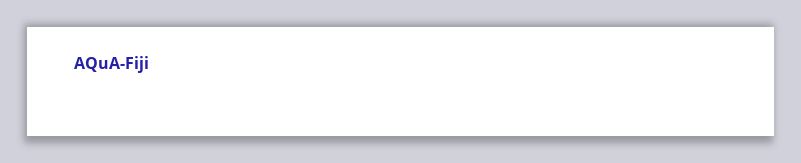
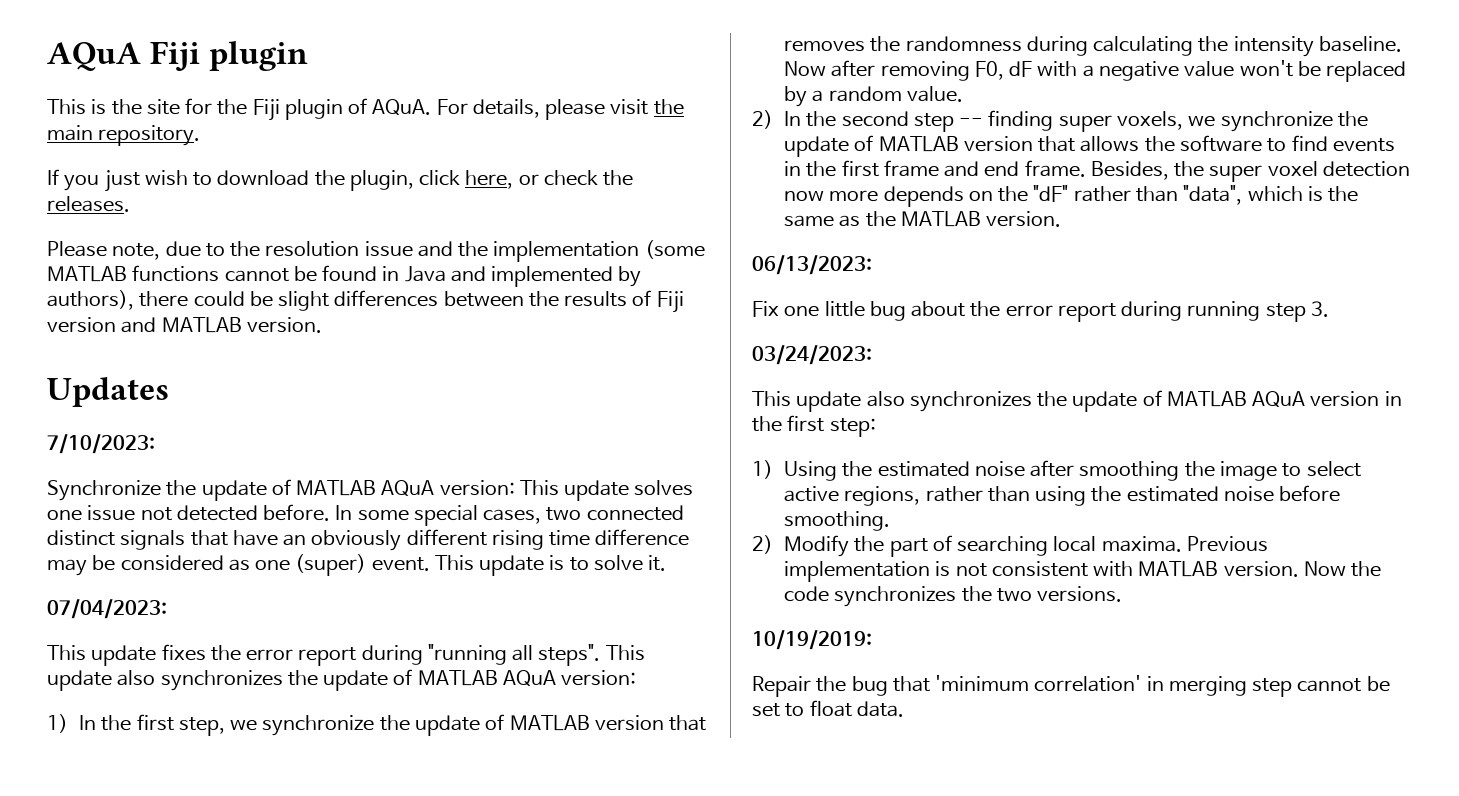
- AQuA-Fiji
+ AQuA Fiji plugin
+ This is the site for the Fiji plugin of AQuA. For details, please visit the main repository.
+ If you just wish to download the plugin, click here, or check the releases.
+ Please note, due to the resolution issue and the implementation (some MATLAB functions cannot be found in Java and implemented by authors), there could be slight differences between the results of Fiji version and MATLAB version.
+ Updates
+ 7/10/2023:
+ Synchronize the update of MATLAB AQuA version: This update solves one issue not detected before. In some special cases, two connected distinct signals that have an obviously different rising time difference may be considered as one (super) event. This update is to solve it.
+ 07/04/2023:
+ This update fixes the error report during "running all steps". This update also synchronizes the update of MATLAB AQuA version:
+ 1) In the first step, we synchronize the update of MATLAB version that removes the randomness during calculating the intensity baseline. Now after removing F0, dF with a negative value won't be replaced by a random value.
+ 2) In the second step -- finding super voxels, we synchronize the update of MATLAB version that allows the software to find events in the first frame and end frame. Besides, the super voxel detection now more depends on the "dF" rather than "data", which is the same as the MATLAB version.
+ 06/13/2023:
+ Fix one little bug about the error report during running step 3.
+ 03/24/2023:
+ This update also synchronizes the update of MATLAB AQuA version in the first step:
+ 1) Using the estimated noise after smoothing the image to select active regions, rather than using the estimated noise before smoothing.
+ 2) Modify the part of searching local maxima. Previous implementation is not consistent with MATLAB version. Now the code synchronizes the two versions.
+ 10/19/2019:
+ Repair the bug that 'minimum correlation' in merging step cannot be set to float data.

